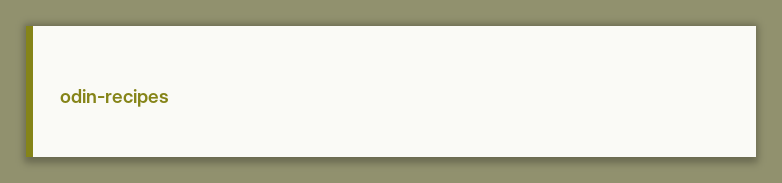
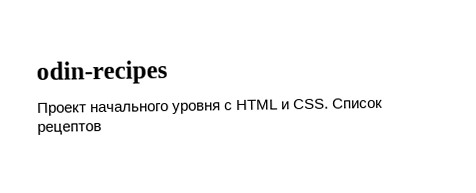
+ Проект начального уровня с HTML и CSS. Список рецептов

